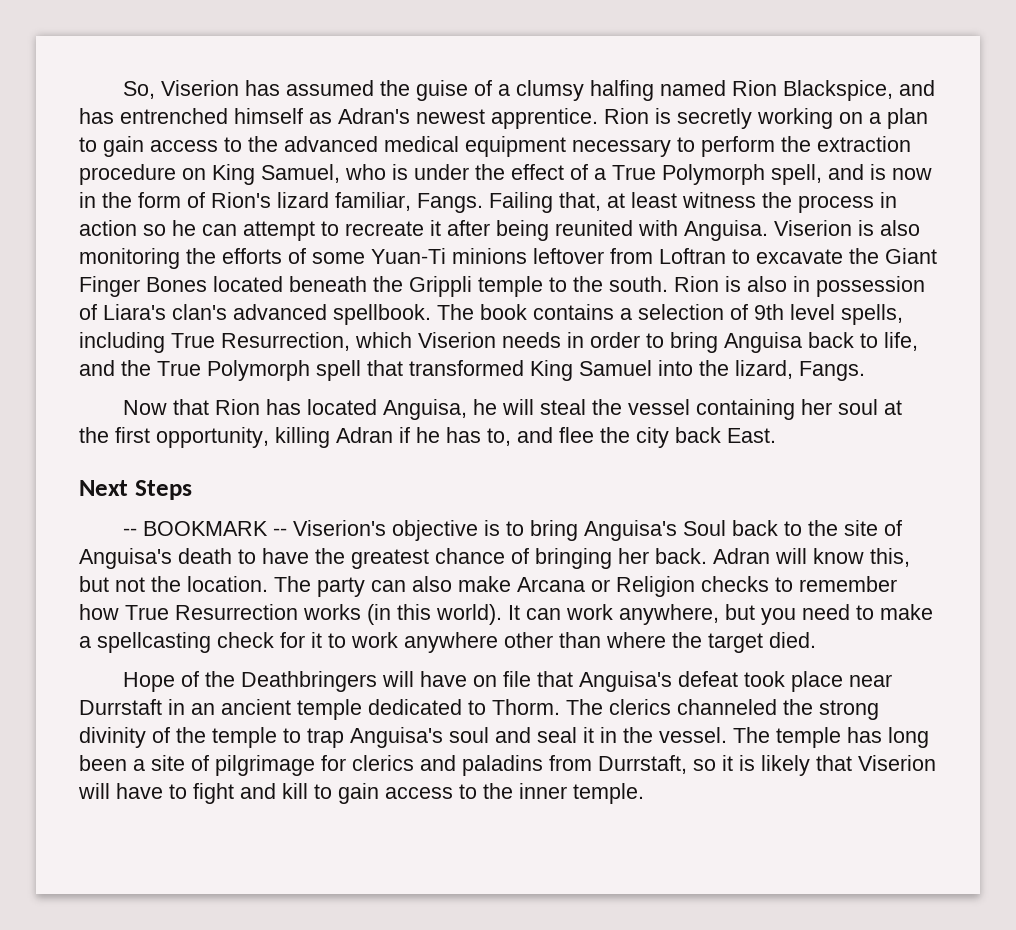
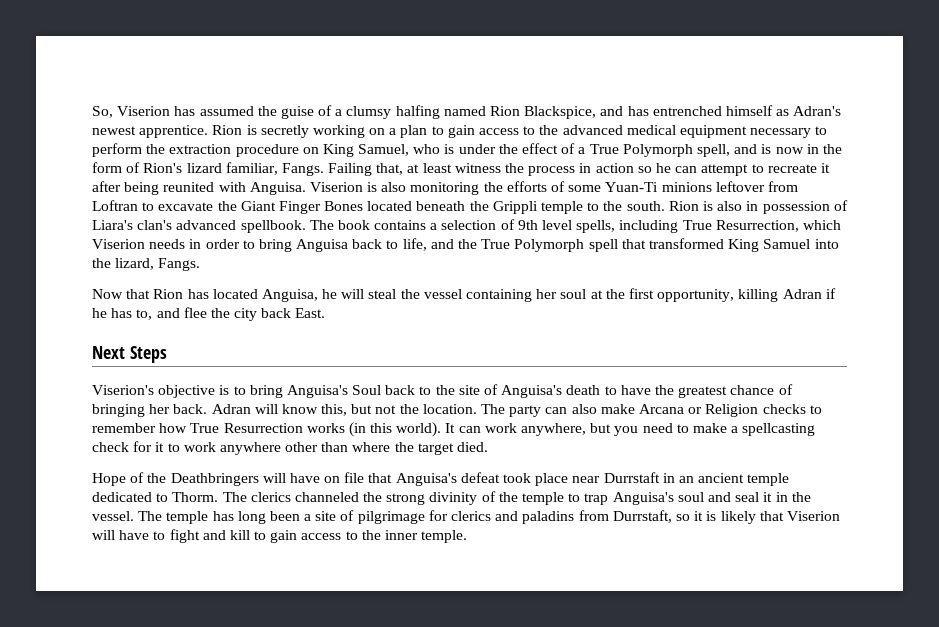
- -- BOOKMARK -- Viserion's objective is to bring Anguisa's Soul back to the site of Anguisa's death to have the greatest chance of bringing her back.
+ Viserion's objective is to bring Anguisa's Soul back to the site of Anguisa's death to have the greatest chance of bringing her back.

